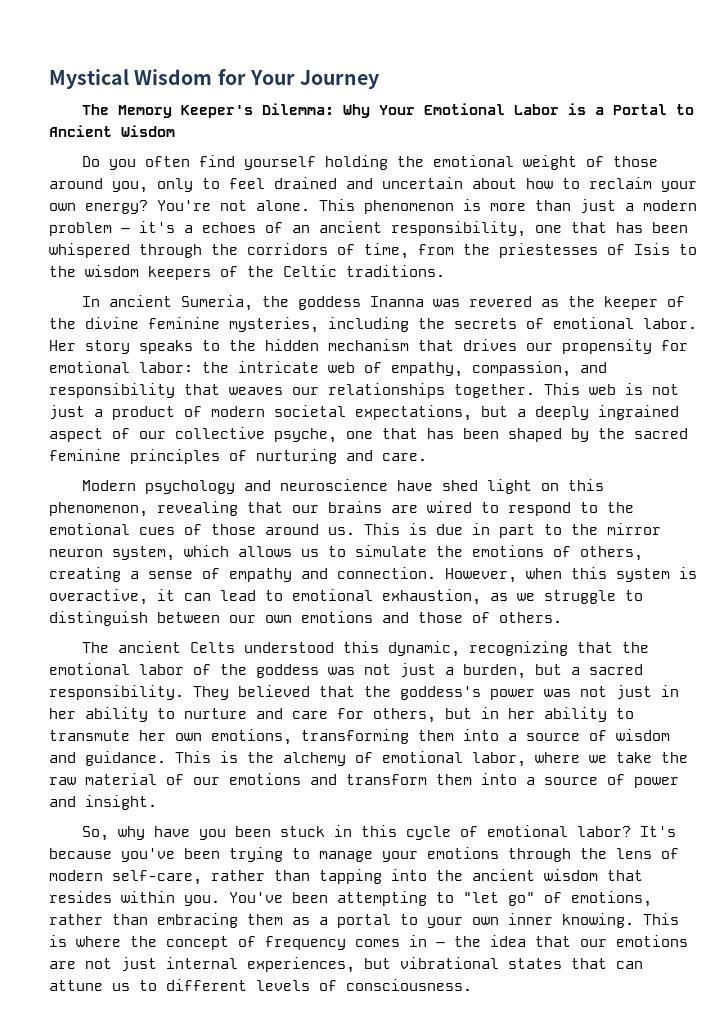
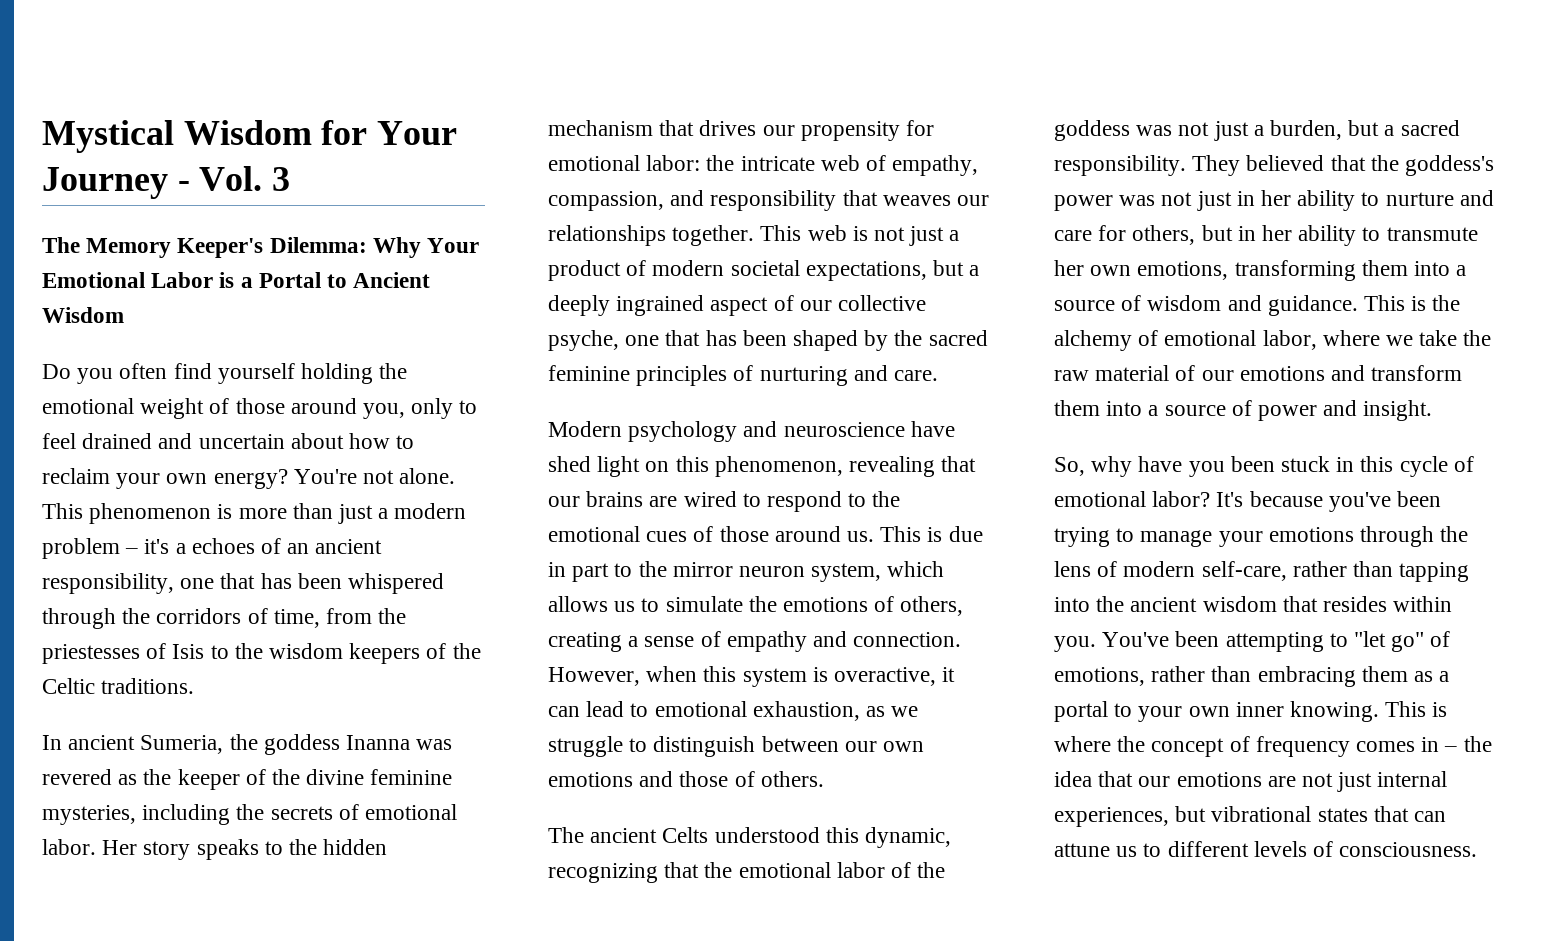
- Mystical Wisdom for Your Journey
+ Mystical Wisdom for Your Journey - Vol. 3

